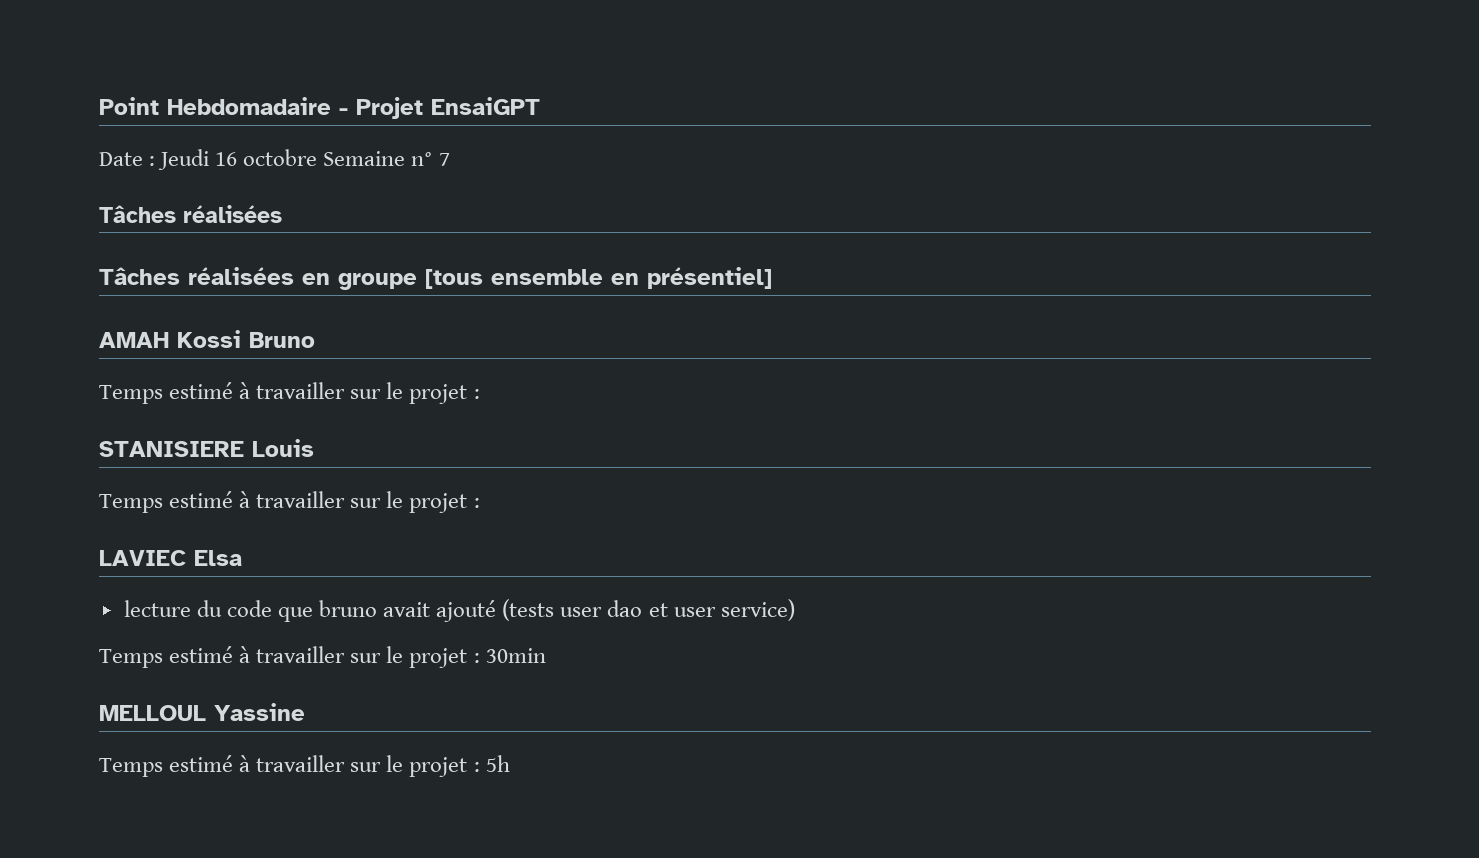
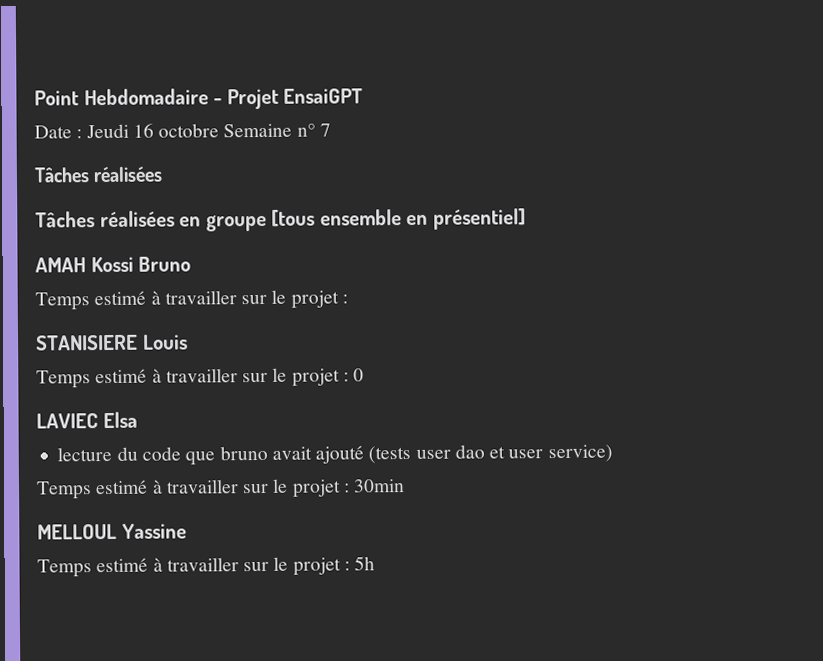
  STANISIERE Louis
- Temps estimé à travailler sur le projet :
+ Temps estimé à travailler sur le projet : 0

